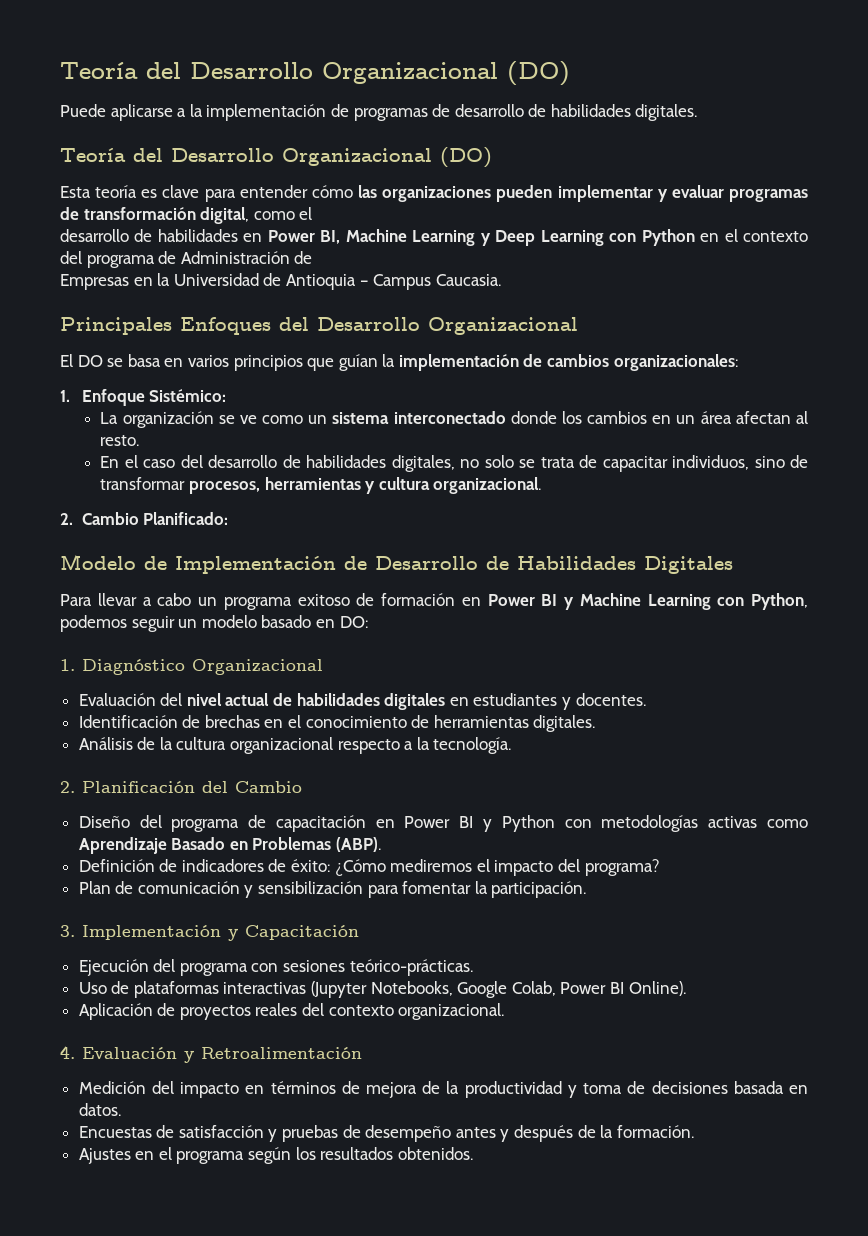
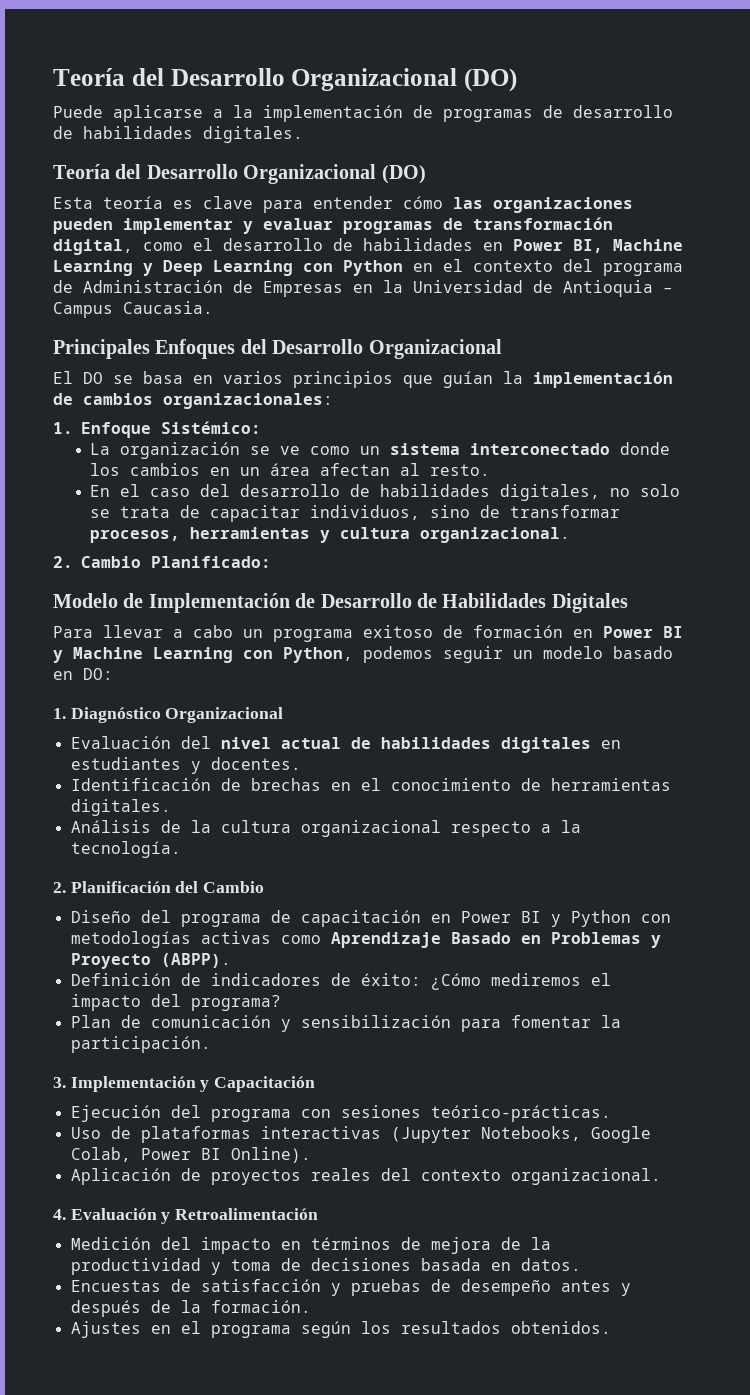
- Esta teoría es clave para entender cómo las organizaciones pueden implementar y evaluar programas de transformación digital, como el
- desarrollo de habilidades en Power BI, Machine Learning y Deep Learning con Python en el contexto del programa de Administración de
- Empresas en la Universidad de Antioquia – Campus Caucasia.
+ Esta teoría es clave para entender cómo las organizaciones pueden implementar y evaluar programas de transformación digital, como el desarrollo de habilidades en Power BI, Machine Learning y Deep Learning con Python en el contexto del programa de Administración de Empresas en la Universidad de Antioquia – Campus Caucasia.
- Diseño del programa de capacitación en Power BI y Python con metodologías activas como Aprendizaje Basado en Problemas (ABP).
+ Diseño del programa de capacitación en Power BI y Python con metodologías activas como Aprendizaje Basado en Problemas y Proyecto (ABPP).

